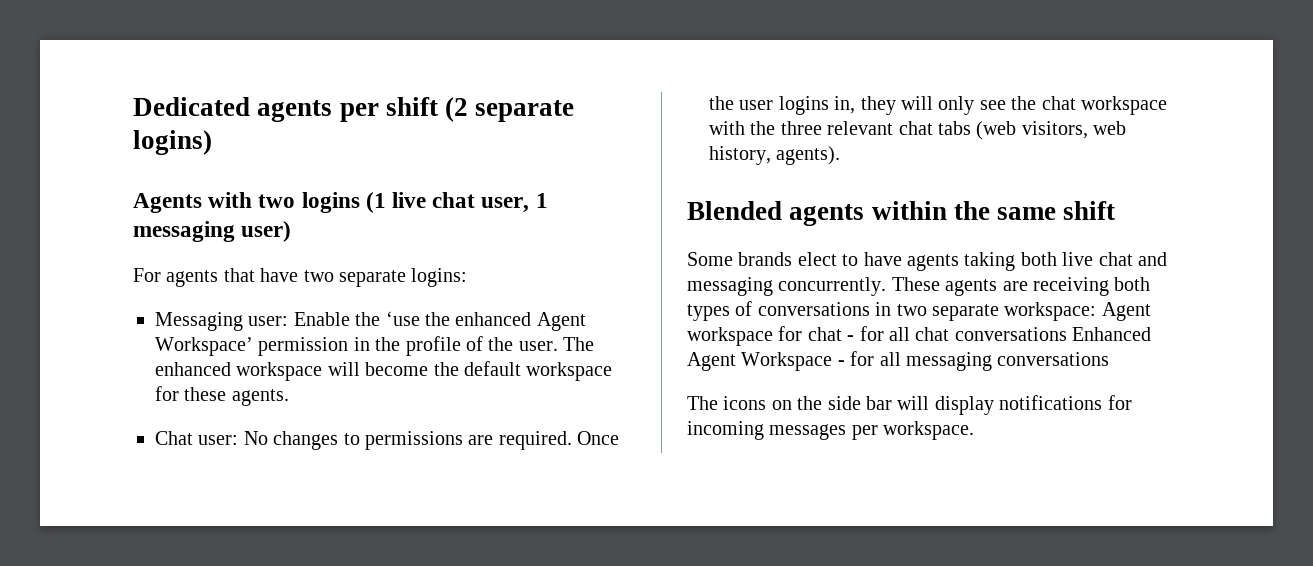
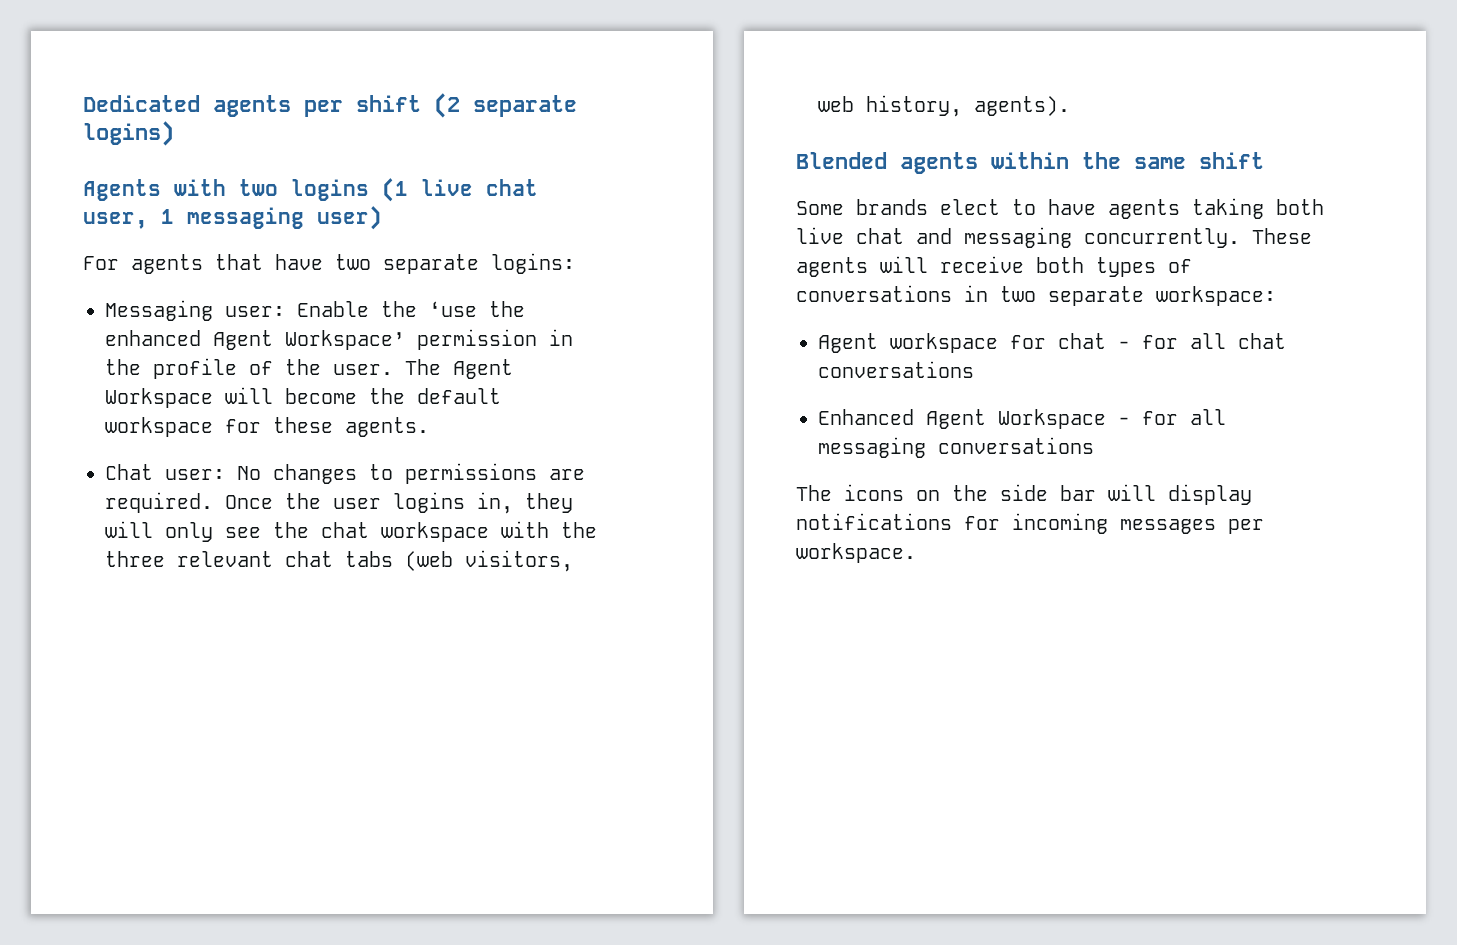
- The enhanced workspace will become the default workspace for these agents.
+ The Agent Workspace will become the default workspace for these agents.
- These agents are receiving both types of conversations in two separate workspace: Agent workspace for chat - for all chat conversations Enhanced Agent Workspace - for all messaging conversations
+ These agents will receive both types of conversations in two separate workspace:
+ Agent workspace for chat - for all chat conversations
+ Enhanced Agent Workspace - for all messaging conversations

